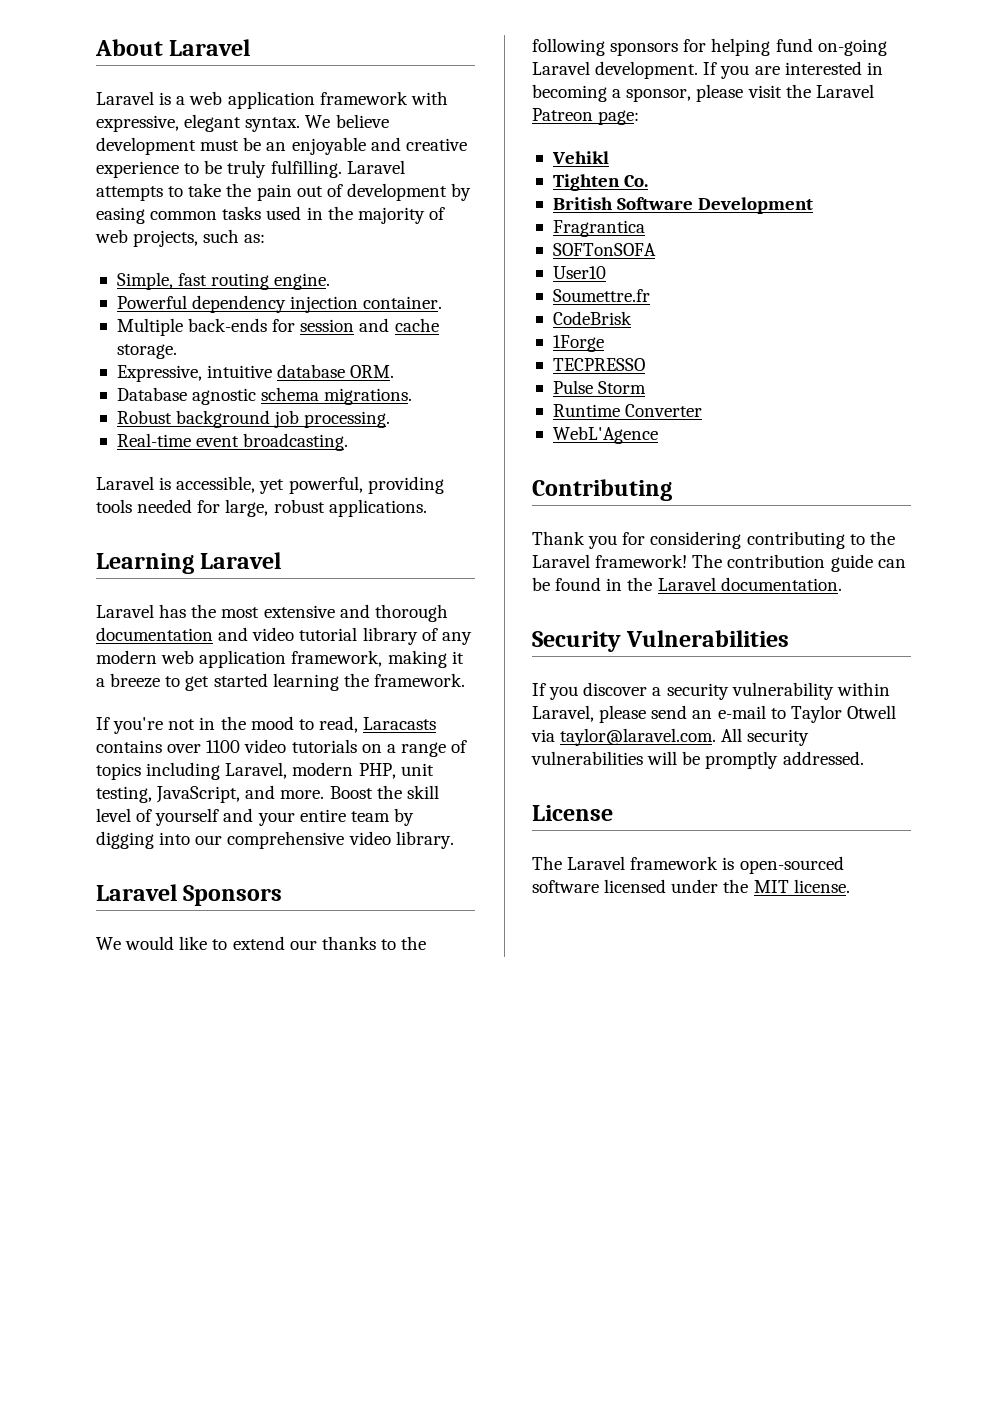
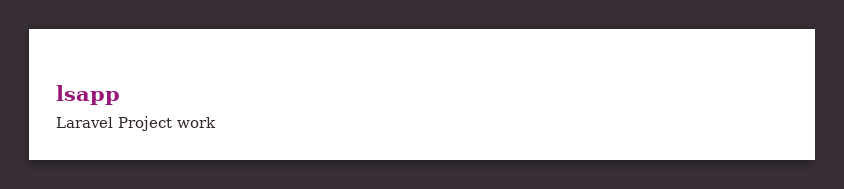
- About Laravel
- Laravel is a web application framework with expressive, elegant syntax. We believe development must be an enjoyable and creative experience to be truly fulfilling. Laravel attempts to take the pain out of development by easing common tasks used in the majority of web projects, such as:
- Simple, fast routing engine.
- Powerful dependency injection container.
- Multiple back-ends for session and cache storage.
- Expressive, intuitive database ORM.
- Database agnostic schema migrations.
- Robust background job processing.
- Real-time event broadcasting.
- Laravel is accessible, yet powerful, providing tools needed for large, robust applications.
- Learning Laravel
- Laravel has the most extensive and thorough documentation and video tutorial library of any modern web application framework, making it a breeze to get started learning the framework.
- If you're not in the mood to read, Laracasts contains over 1100 video tutorials on a range of topics including Laravel, modern PHP, unit testing, JavaScript, and more. Boost the skill level of yourself and your entire team by digging into our comprehensive video library.
- Laravel Sponsors
- We would like to extend our thanks to the following sponsors for helping fund on-going Laravel development. If you are interested in becoming a sponsor, please visit the Laravel Patreon page:
- Vehikl
- Tighten Co.
- British Software Development
- Fragrantica
- SOFTonSOFA
- User10
- Soumettre.fr
- CodeBrisk
- 1Forge
- TECPRESSO
- Pulse Storm
- Runtime Converter
- WebL'Agence
- Contributing
- Thank you for considering contributing to the Laravel framework! The contribution guide can be found in the Laravel documentation.
- Security Vulnerabilities
- If you discover a security vulnerability within Laravel, please send an e-mail to Taylor Otwell via taylor@laravel.com. All security vulnerabilities will be promptly addressed.
- License
- The Laravel framework is open-sourced software licensed under the MIT license.
+ lsapp
+ Laravel Project work

